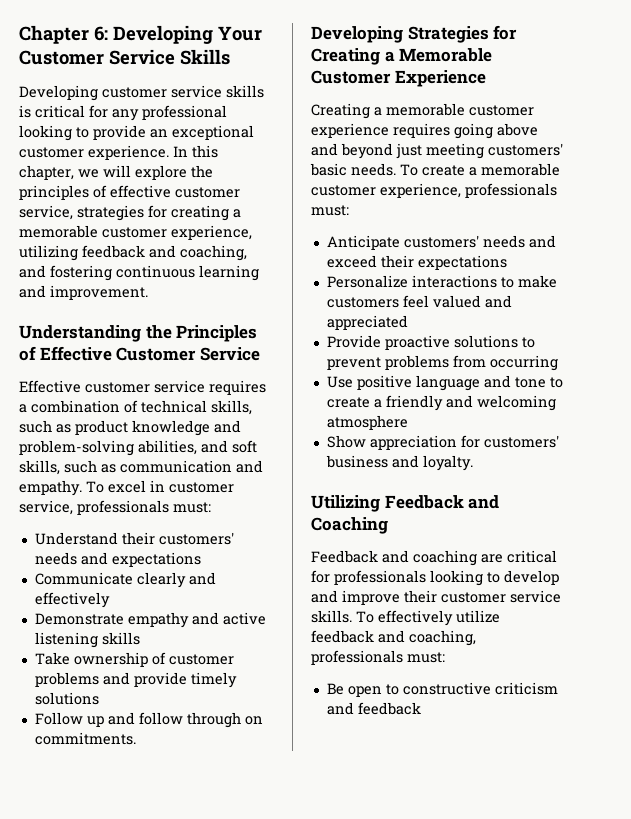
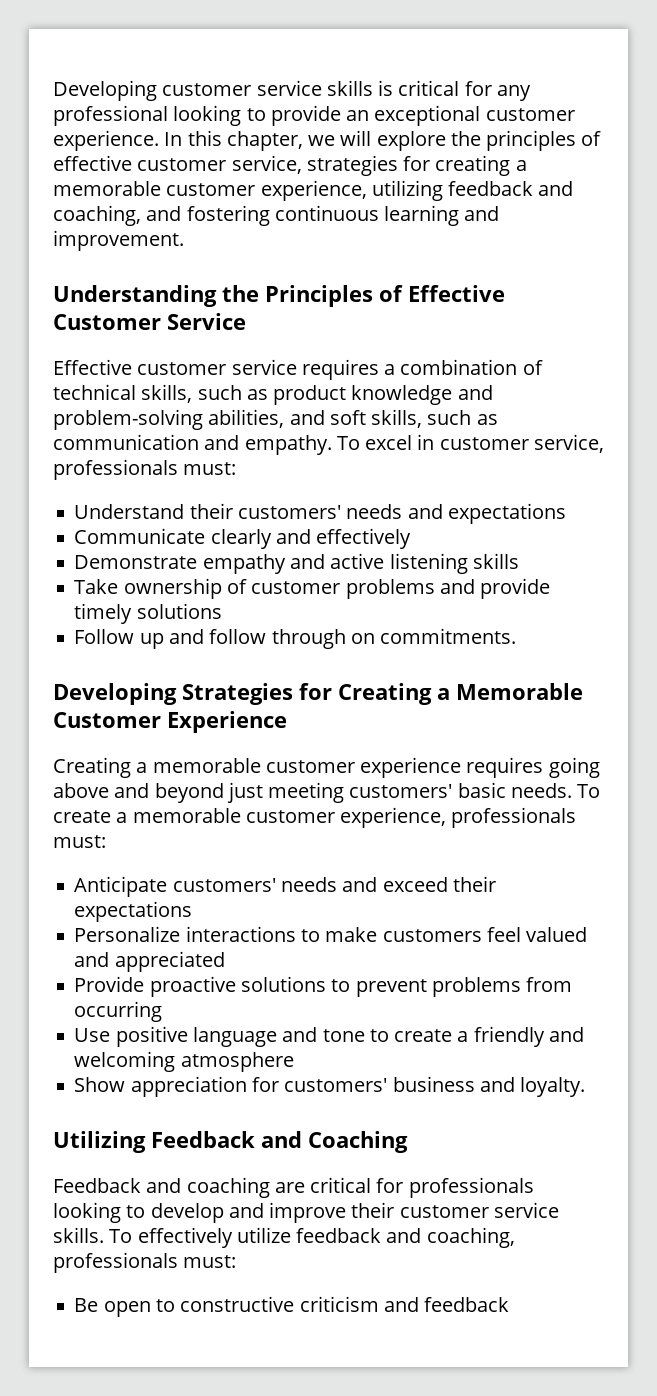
- Chapter 6: Developing Your Customer Service Skills

